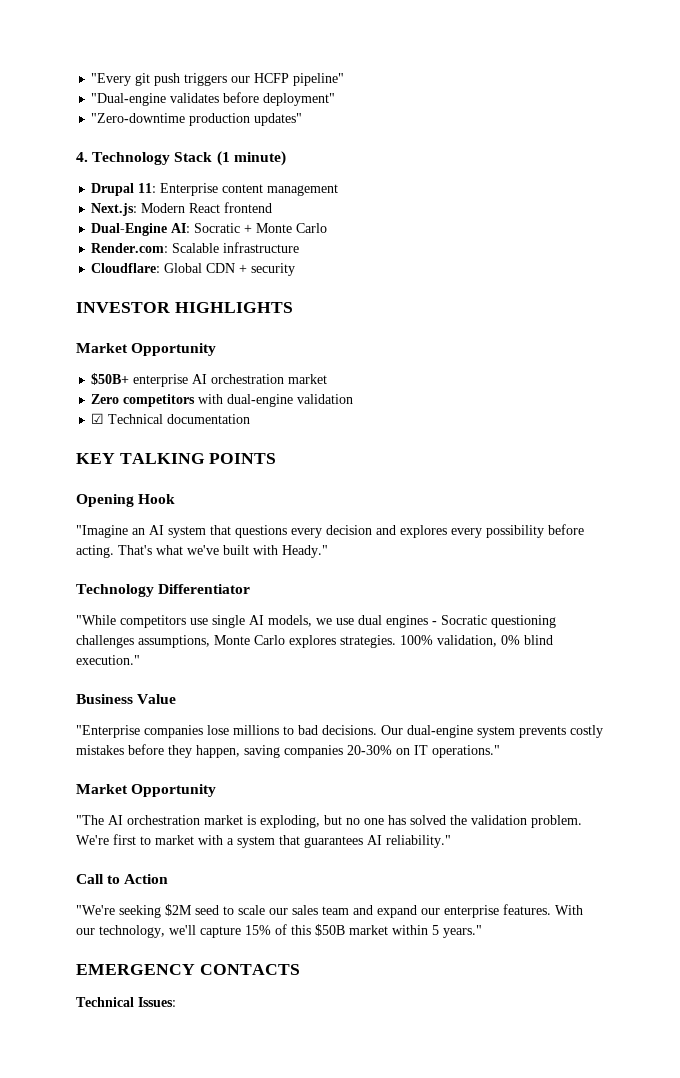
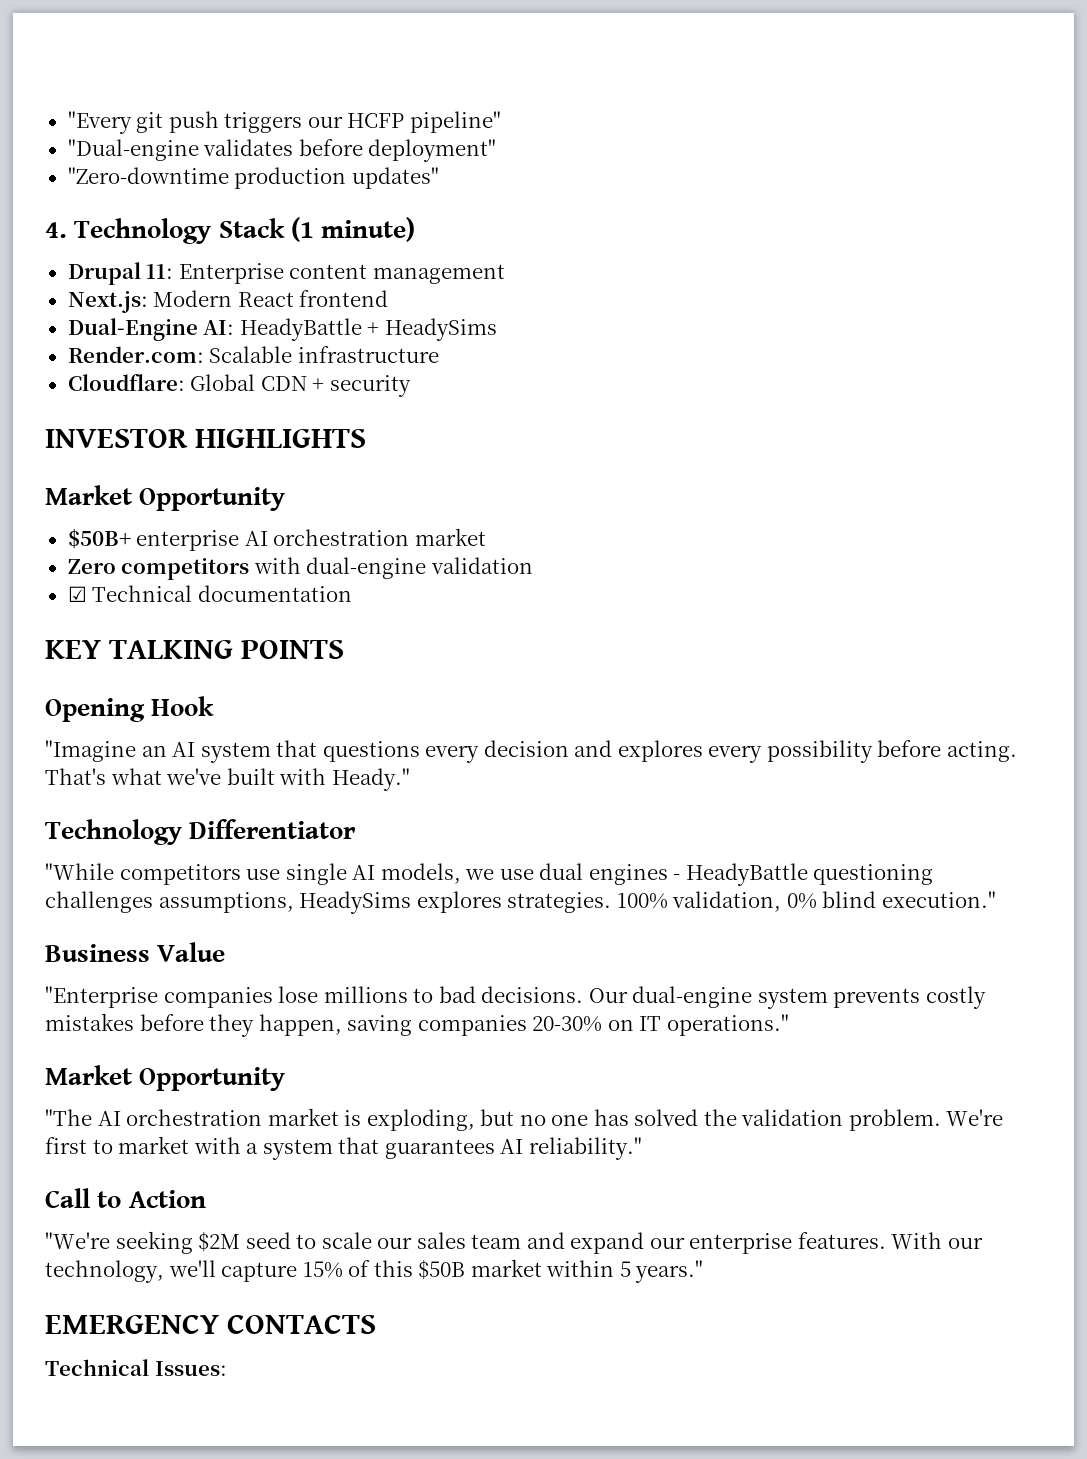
- Dual-Engine AI: Socratic + Monte Carlo
+ Dual-Engine AI: HeadyBattle + HeadySims
- "While competitors use single AI models, we use dual engines - Socratic questioning challenges assumptions, Monte Carlo explores strategies.
+ "While competitors use single AI models, we use dual engines - HeadyBattle questioning challenges assumptions, HeadySims explores strategies.

